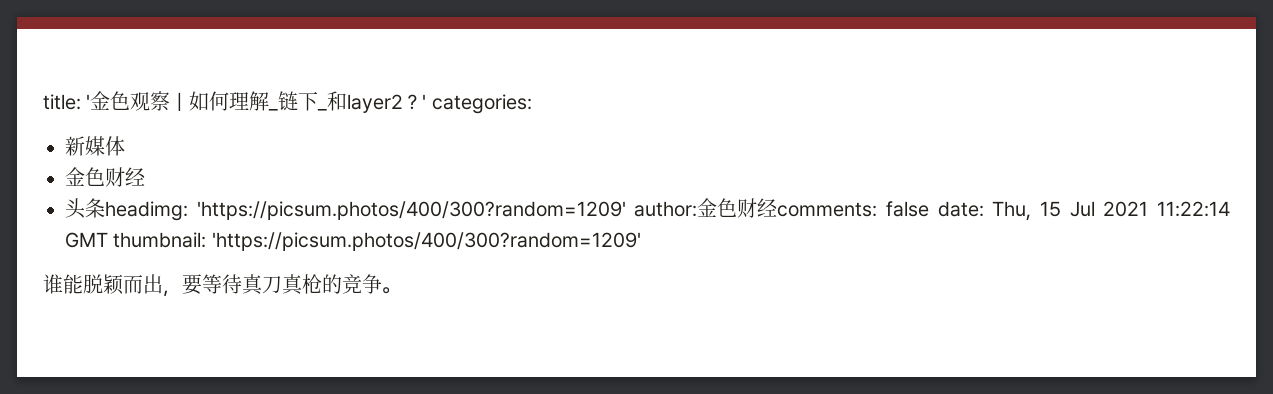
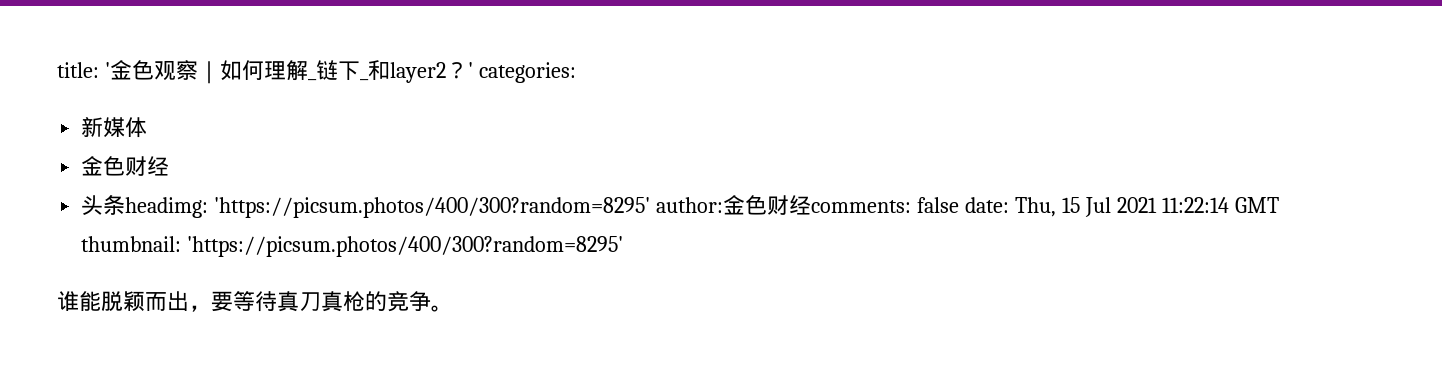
- 头条headimg: 'https://picsum.photos/400/300?random=1209' author:金色财经comments: false date: Thu, 15 Jul 2021 11:22:14 GMT thumbnail: 'https://picsum.photos/400/300?random=1209'
+ 头条headimg: 'https://picsum.photos/400/300?random=8295' author:金色财经comments: false date: Thu, 15 Jul 2021 11:22:14 GMT thumbnail: 'https://picsum.photos/400/300?random=8295'

